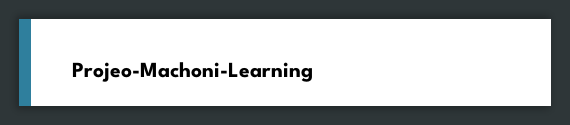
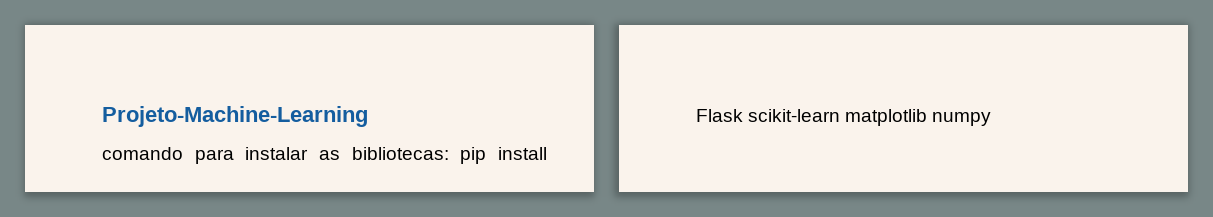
- Projeo-Machoni-Learning
+ Projeto-Machine-Learning
+ comando para instalar as bibliotecas: pip install Flask scikit-learn matplotlib numpy

